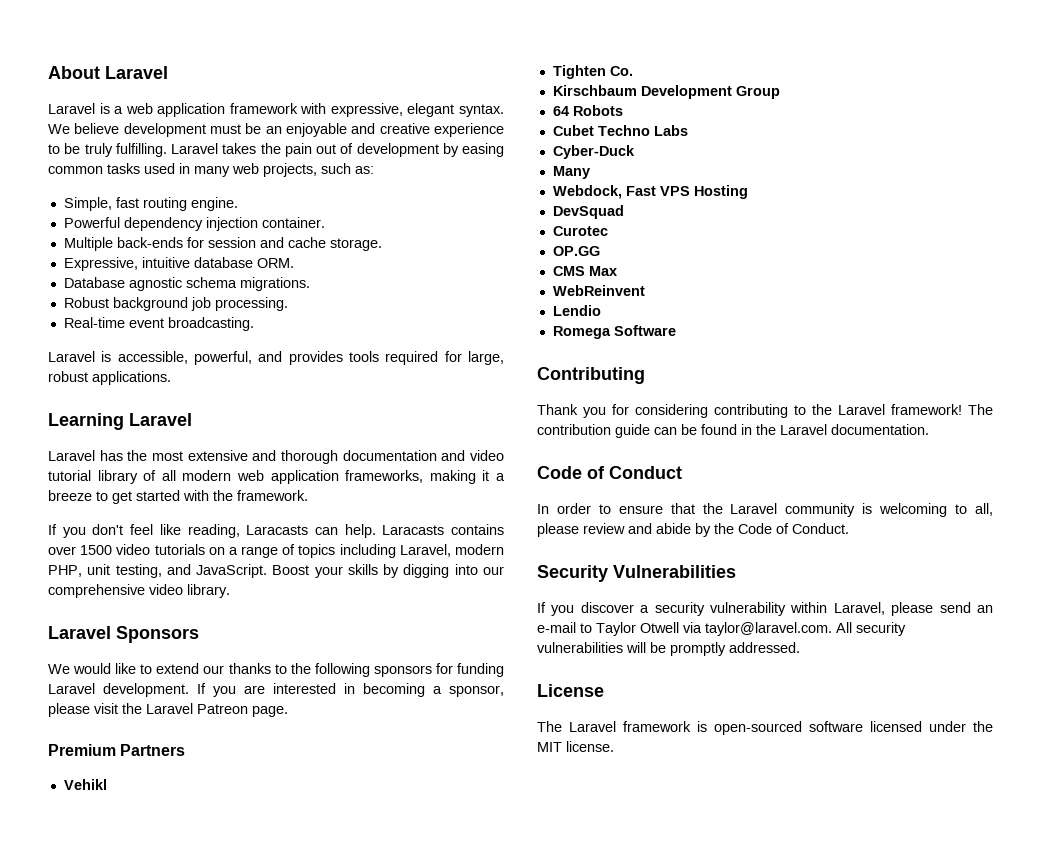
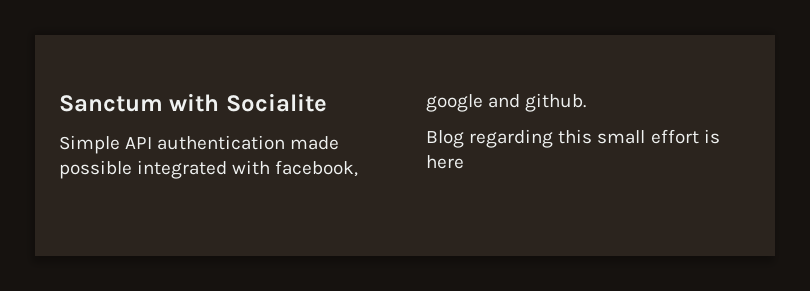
- About Laravel
- Laravel is a web application framework with expressive, elegant syntax. We believe development must be an enjoyable and creative experience to be truly fulfilling. Laravel takes the pain out of development by easing common tasks used in many web projects, such as:
- Simple, fast routing engine.
- Powerful dependency injection container.
- Multiple back-ends for session and cache storage.
- Expressive, intuitive database ORM.
- Database agnostic schema migrations.
- Robust background job processing.
- Real-time event broadcasting.
- Laravel is accessible, powerful, and provides tools required for large, robust applications.
- Learning Laravel
- Laravel has the most extensive and thorough documentation and video tutorial library of all modern web application frameworks, making it a breeze to get started with the framework.
- If you don't feel like reading, Laracasts can help. Laracasts contains over 1500 video tutorials on a range of topics including Laravel, modern PHP, unit testing, and JavaScript. Boost your skills by digging into our comprehensive video library.
- Laravel Sponsors
- We would like to extend our thanks to the following sponsors for funding Laravel development. If you are interested in becoming a sponsor, please visit the Laravel Patreon page.
- Premium Partners
- Vehikl
- Tighten Co.
- Kirschbaum Development Group
- 64 Robots
- Cubet Techno Labs
- Cyber-Duck
- Many
- Webdock, Fast VPS Hosting
- DevSquad
- Curotec
- OP.GG
- CMS Max
- WebReinvent
- Lendio
- Romega Software
- Contributing
- Thank you for considering contributing to the Laravel framework! The contribution guide can be found in the Laravel documentation.
- Code of Conduct
- In order to ensure that the Laravel community is welcoming to all, please review and abide by the Code of Conduct.
- Security Vulnerabilities
- If you discover a security vulnerability within Laravel, please send an e-mail to Taylor Otwell via taylor@laravel.com. All security vulnerabilities will be promptly addressed.
- License
- The Laravel framework is open-sourced software licensed under the MIT license.
+ Sanctum with Socialite
+ Simple API authentication made possible integrated with facebook, google and github.
+ Blog regarding this small effort is here

